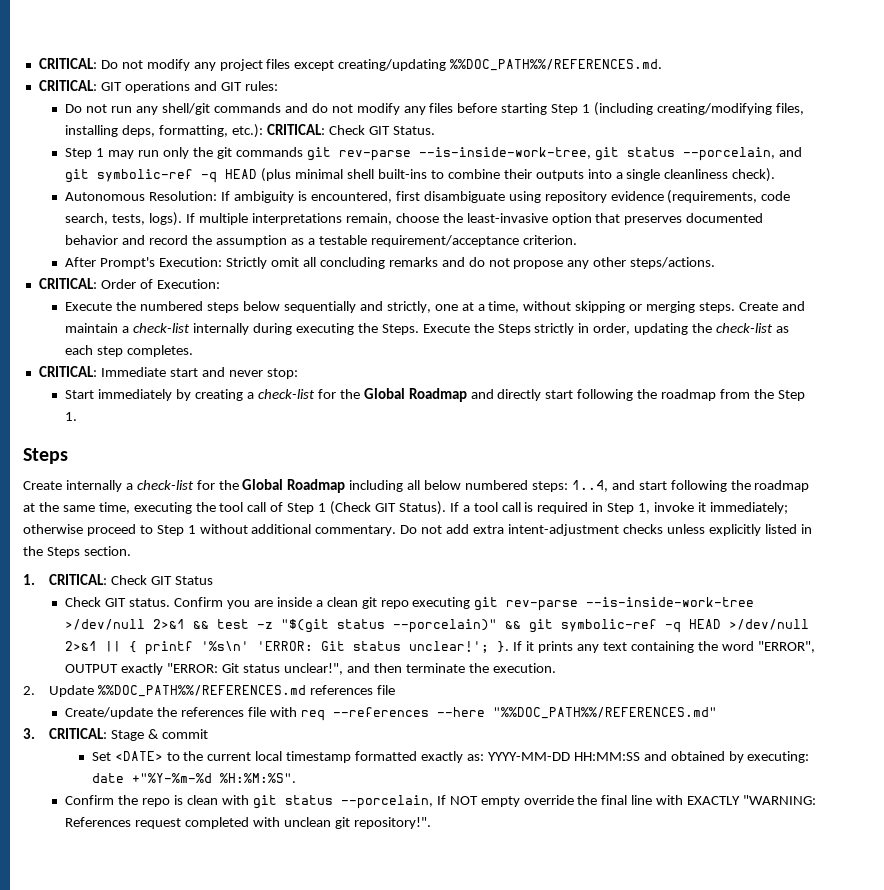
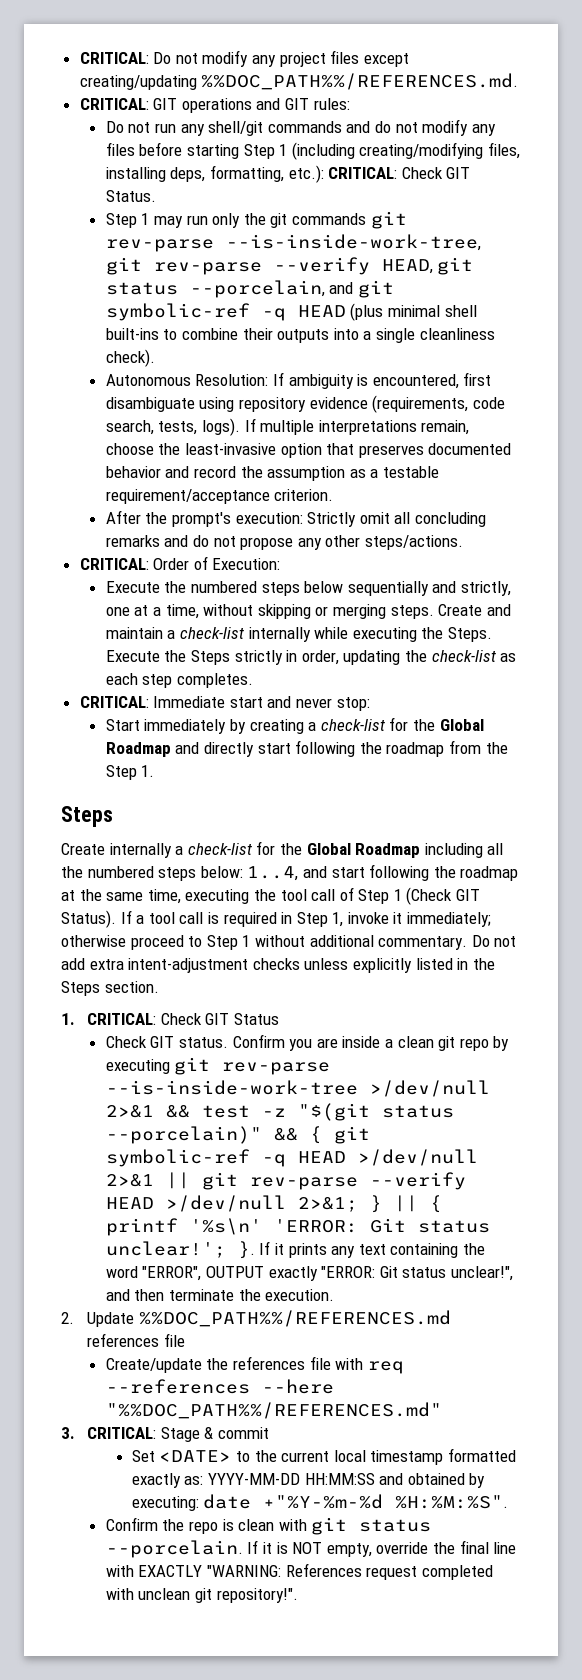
- Step 1 may run only the git commands git rev-parse --is-inside-work-tree, git status --porcelain, and git symbolic-ref -q HEAD (plus minimal shell built-ins to combine their outputs into a single cleanliness check).
+ Step 1 may run only the git commands git rev-parse --is-inside-work-tree, git rev-parse --verify HEAD, git status --porcelain, and git symbolic-ref -q HEAD (plus minimal shell built-ins to combine their outputs into a single cleanliness check).
- After Prompt's Execution: Strictly omit all concluding remarks and do not propose any other steps/actions.
+ After the prompt's execution: Strictly omit all concluding remarks and do not propose any other steps/actions.
- Create and maintain a check-list internally during executing the Steps.
+ Create and maintain a check-list internally while executing the Steps.
- Create internally a check-list for the Global Roadmap including all below numbered steps: 1..4, and start following the roadmap at the same time, executing the tool call of Step 1 (Check GIT Status).
+ Create internally a check-list for the Global Roadmap including all the numbered steps below: 1..4, and start following the roadmap at the same time, executing the tool call of Step 1 (Check GIT Status).
- Confirm you are inside a clean git repo executing git rev-parse --is-inside-work-tree >/dev/null 2>&1 && test -z "$(git status --porcelain)" && git symbolic-ref -q HEAD >/dev/null 2>&1 || { printf '%s\n' 'ERROR: Git status unclear!'; }.
+ Confirm you are inside a clean git repo by executing git rev-parse --is-inside-work-tree >/dev/null 2>&1 && test -z "$(git status --porcelain)" && { git symbolic-ref -q HEAD >/dev/null 2>&1 || git rev-parse --verify HEAD >/dev/null 2>&1; } || { printf '%s\n' 'ERROR: Git status unclear!'; }.
- Confirm the repo is clean with git status --porcelain, If NOT empty override the final line with EXACTLY "WARNING: References request completed with unclean git repository!".
+ Confirm the repo is clean with git status --porcelain. If it is NOT empty, override the final line with EXACTLY "WARNING: References request completed with unclean git repository!".

